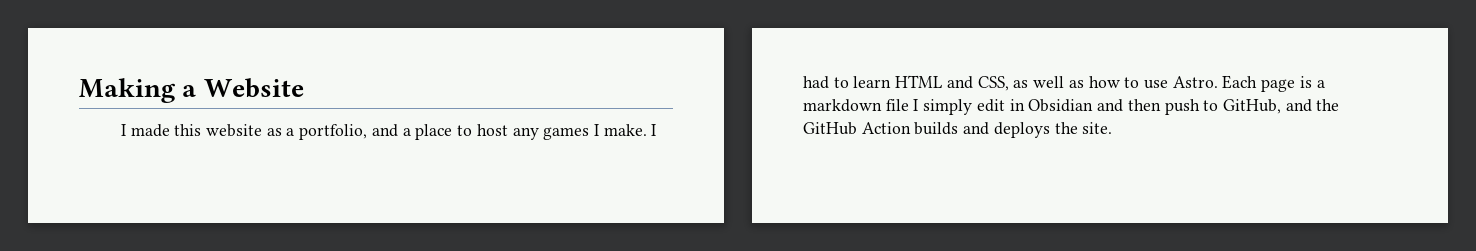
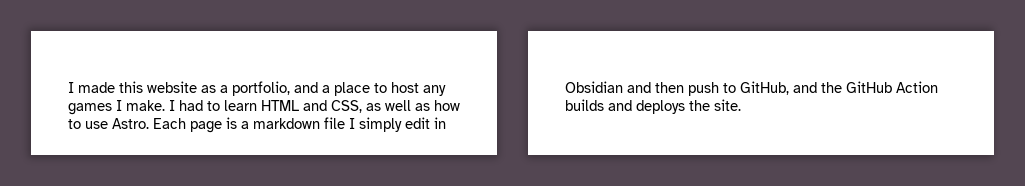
- Making a Website

